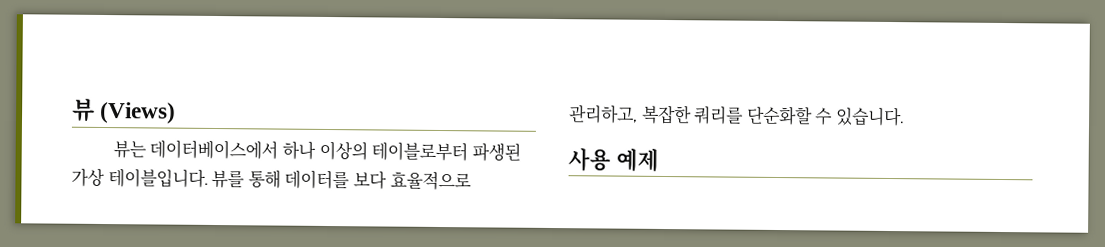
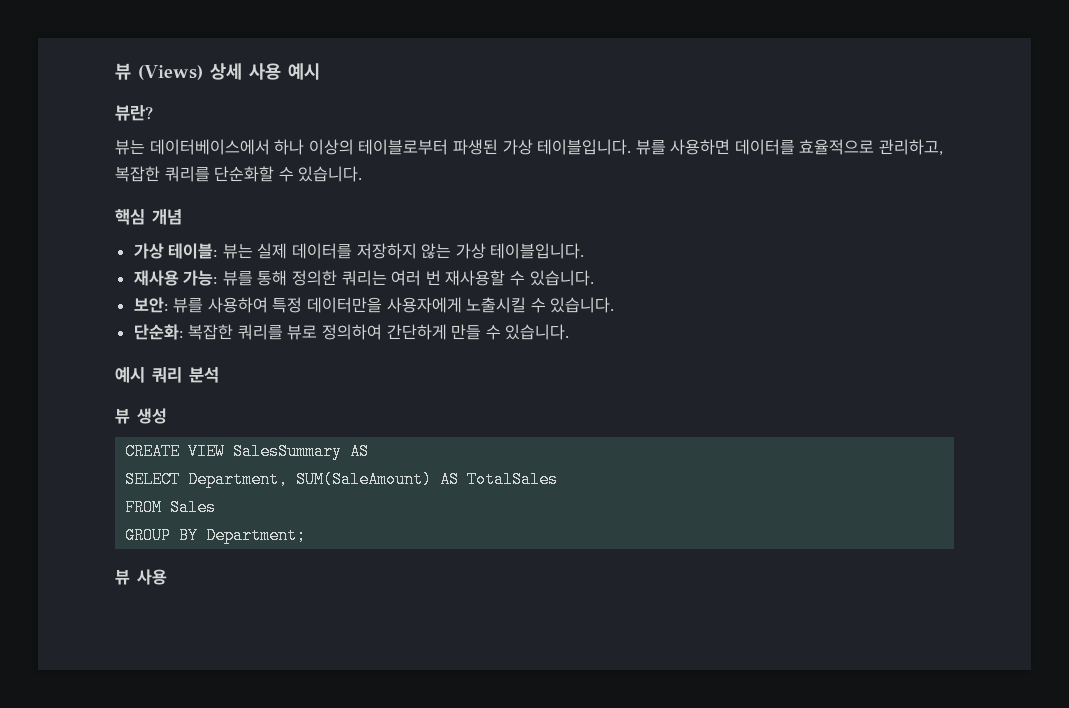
- 뷰 (Views)
+ 뷰 (Views) 상세 사용 예시
+ 뷰란?
- 뷰를 통해 데이터를 보다 효율적으로 관리하고, 복잡한 쿼리를 단순화할 수 있습니다.
+ 뷰를 사용하면 데이터를 효율적으로 관리하고, 복잡한 쿼리를 단순화할 수 있습니다.
- 사용 예제
+ 핵심 개념
+ 가상 테이블: 뷰는 실제 데이터를 저장하지 않는 가상 테이블입니다.
+ 재사용 가능: 뷰를 통해 정의한 쿼리는 여러 번 재사용할 수 있습니다.
+ 보안: 뷰를 사용하여 특정 데이터만을 사용자에게 노출시킬 수 있습니다.
+ 단순화: 복잡한 쿼리를 뷰로 정의하여 간단하게 만들 수 있습니다.
+ 예시 쿼리 분석
+ 뷰 생성
+ CREATE VIEW SalesSummary AS
+ SELECT Department, SUM(SaleAmount) AS TotalSales
+ FROM Sales
+ GROUP BY Department;
+ 뷰 사용

